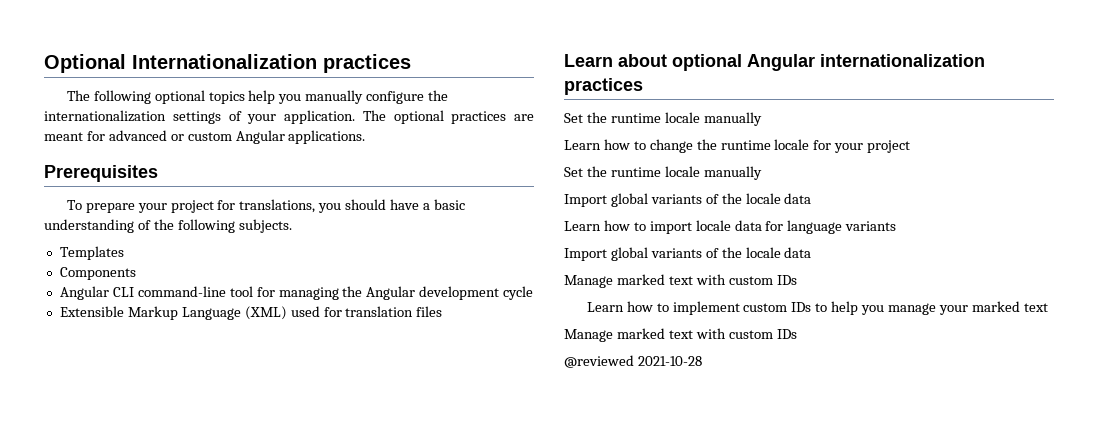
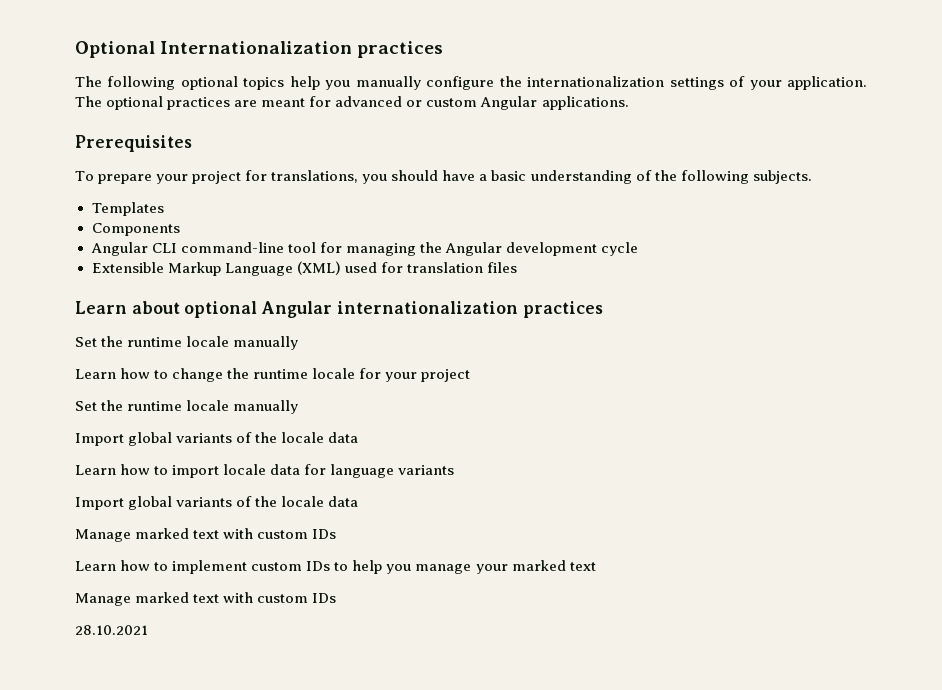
- @reviewed 2021-10-28
+ 28.10.2021

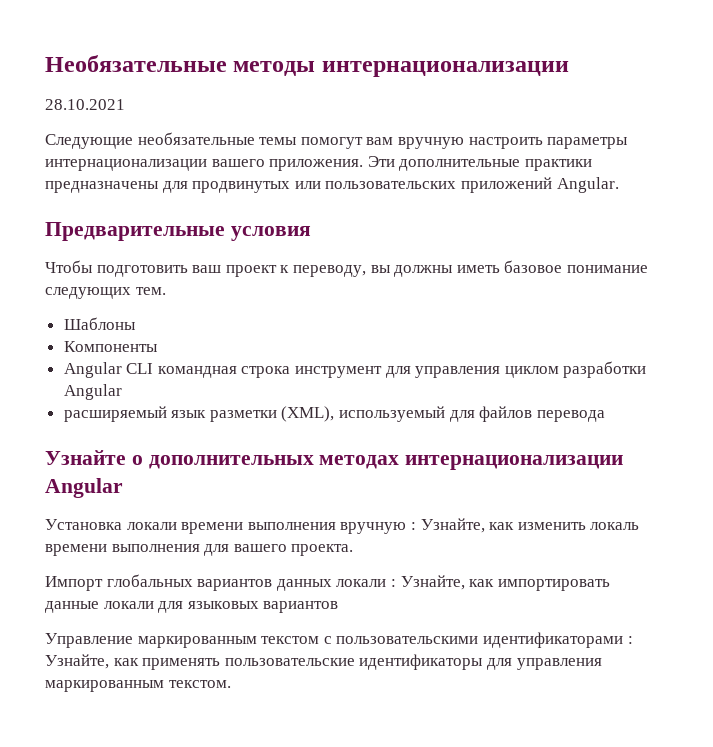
- Optional Internationalization practices
- The following optional topics help you manually configure the internationalization settings of your application. The optional practices are meant for advanced or custom Angular applications.
- Prerequisites
- To prepare your project for translations, you should have a basic understanding of the following subjects.
- Templates
- Components
- Angular CLI command-line tool for managing the Angular development cycle
- Extensible Markup Language (XML) used for translation files
- Learn about optional Angular internationalization practices
- Set the runtime locale manually
- Learn how to change the runtime locale for your project
- Set the runtime locale manually
- Import global variants of the locale data
- Learn how to import locale data for language variants
- Import global variants of the locale data
- Manage marked text with custom IDs
- Learn how to implement custom IDs to help you manage your marked text
- Manage marked text with custom IDs
+ Необязательные методы интернационализации
  28.10.2021
+ Следующие необязательные темы помогут вам вручную настроить параметры интернационализации вашего приложения. Эти дополнительные практики предназначены для продвинутых или пользовательских приложений Angular.
+ Предварительные условия
+ Чтобы подготовить ваш проект к переводу, вы должны иметь базовое понимание следующих тем.
+ Шаблоны
+ Компоненты
+ Angular CLI командная строка инструмент для управления циклом разработки Angular
+ расширяемый язык разметки (XML), используемый для файлов перевода
+ Узнайте о дополнительных методах интернационализации Angular
+ Установка локали времени выполнения вручную : Узнайте, как изменить локаль времени выполнения для вашего проекта.
+ Импорт глобальных вариантов данных локали : Узнайте, как импортировать данные локали для языковых вариантов
+ Управление маркированным текстом с пользовательскими идентификаторами : Узнайте, как применять пользовательские идентификаторы для управления маркированным текстом.

